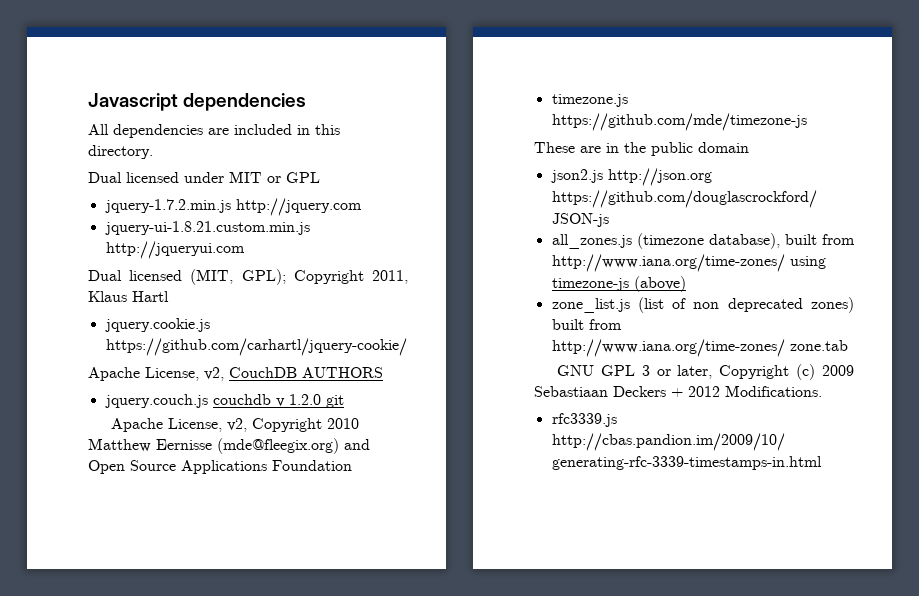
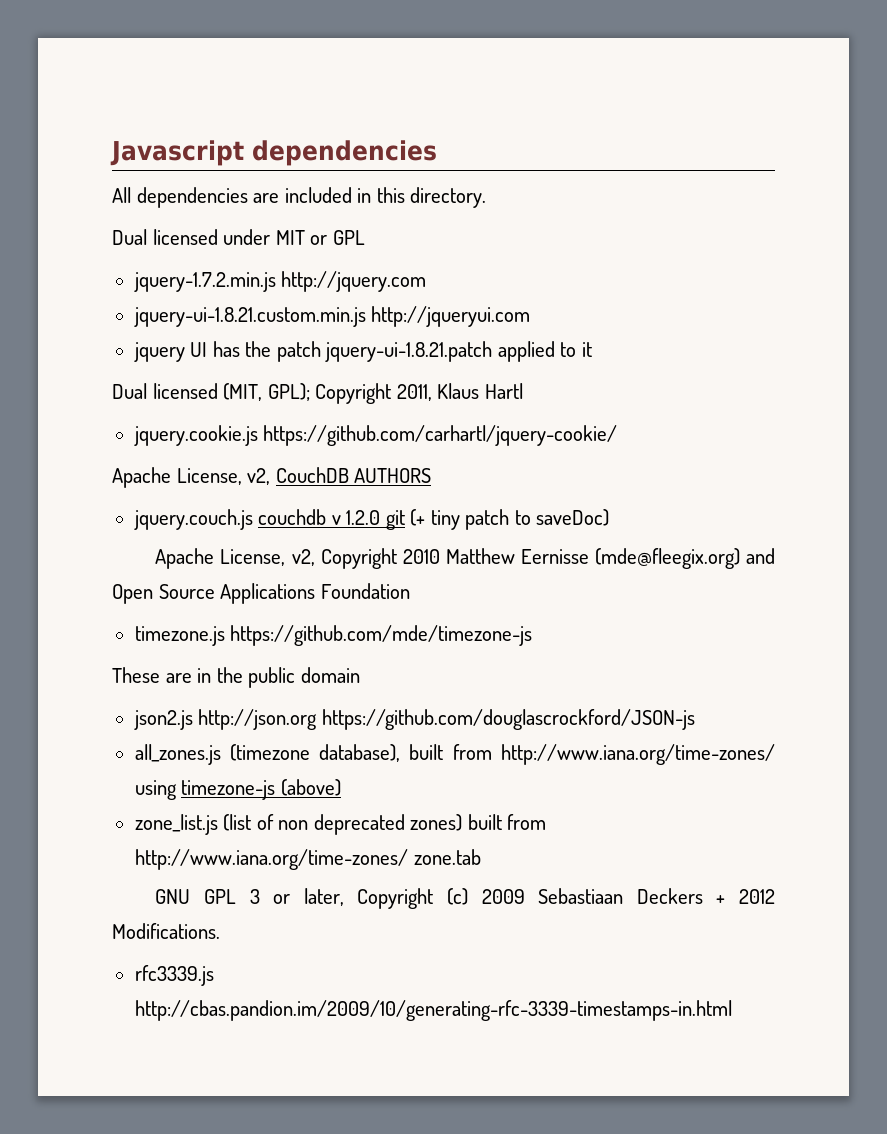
+ jquery UI has the patch jquery-ui-1.8.21.patch applied to it
- jquery.couch.js couchdb v 1.2.0 git
+ jquery.couch.js couchdb v 1.2.0 git (+ tiny patch to saveDoc)

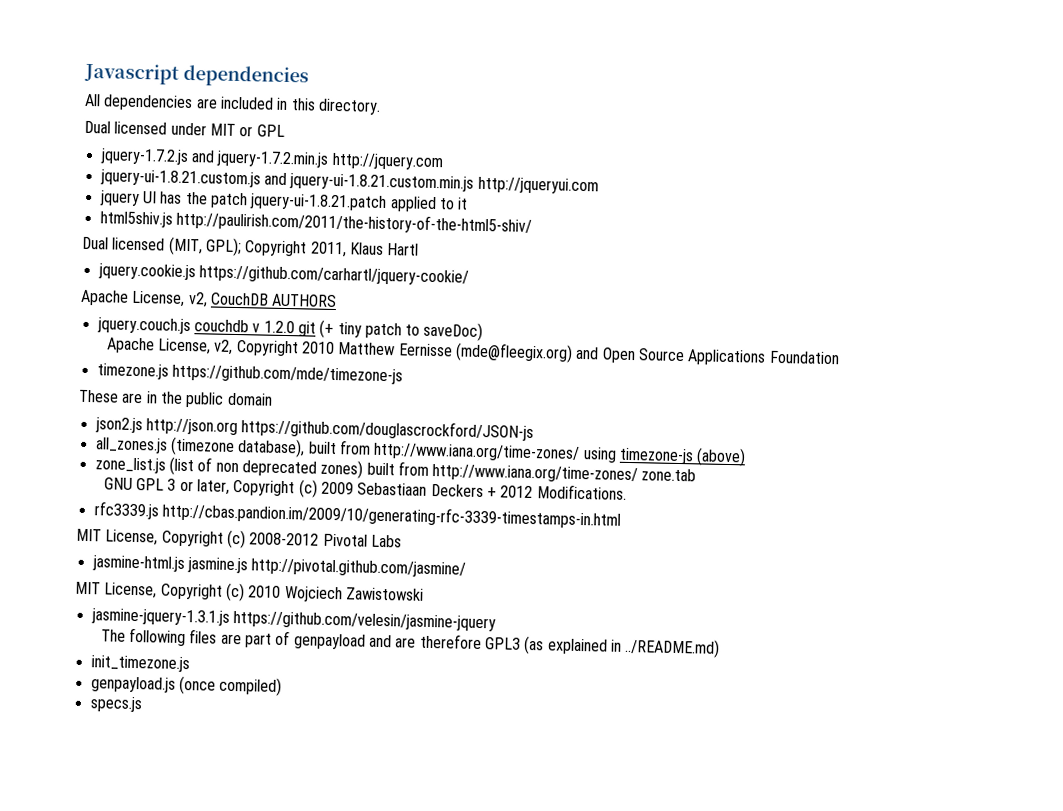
- jquery-1.7.2.min.js http://jquery.com
+ jquery-1.7.2.js and jquery-1.7.2.min.js http://jquery.com
- jquery-ui-1.8.21.custom.min.js http://jqueryui.com
+ jquery-ui-1.8.21.custom.js and jquery-ui-1.8.21.custom.min.js http://jqueryui.com
+ html5shiv.js http://paulirish.com/2011/the-history-of-the-html5-shiv/
+ MIT License, Copyright (c) 2008-2012 Pivotal Labs
+ jasmine-html.js jasmine.js http://pivotal.github.com/jasmine/
+ MIT License, Copyright (c) 2010 Wojciech Zawistowski
+ jasmine-jquery-1.3.1.js https://github.com/velesin/jasmine-jquery
+ The following files are part of genpayload and are therefore GPL3 (as explained in ../README.md)
+ init_timezone.js
+ genpayload.js (once compiled)
+ specs.js

